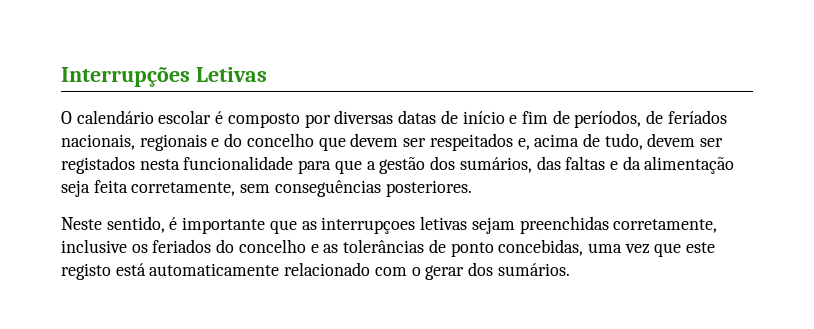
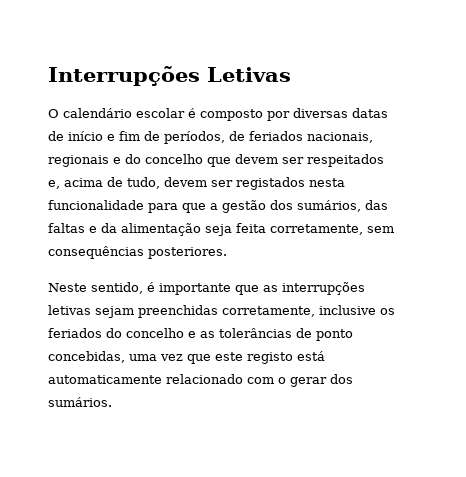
- O calendário escolar é composto por diversas datas de início e fim de períodos, de feríados nacionais, regionais e do concelho que devem ser respeitados e, acima de tudo, devem ser registados nesta funcionalidade para que a gestão dos sumários, das faltas e da alimentação seja feita corretamente, sem conseguências posteriores.
+ O calendário escolar é composto por diversas datas de início e fim de períodos, de feriados nacionais, regionais e do concelho que devem ser respeitados e, acima de tudo, devem ser registados nesta funcionalidade para que a gestão dos sumários, das faltas e da alimentação seja feita corretamente, sem consequências posteriores.
- Neste sentido, é importante que as interrupçoes letivas sejam preenchidas corretamente, inclusive os feriados do concelho e as tolerâncias de ponto concebidas, uma vez que este registo está automaticamente relacionado com o gerar dos sumários.
+ Neste sentido, é importante que as interrupções letivas sejam preenchidas corretamente, inclusive os feriados do concelho e as tolerâncias de ponto concebidas, uma vez que este registo está automaticamente relacionado com o gerar dos sumários.

